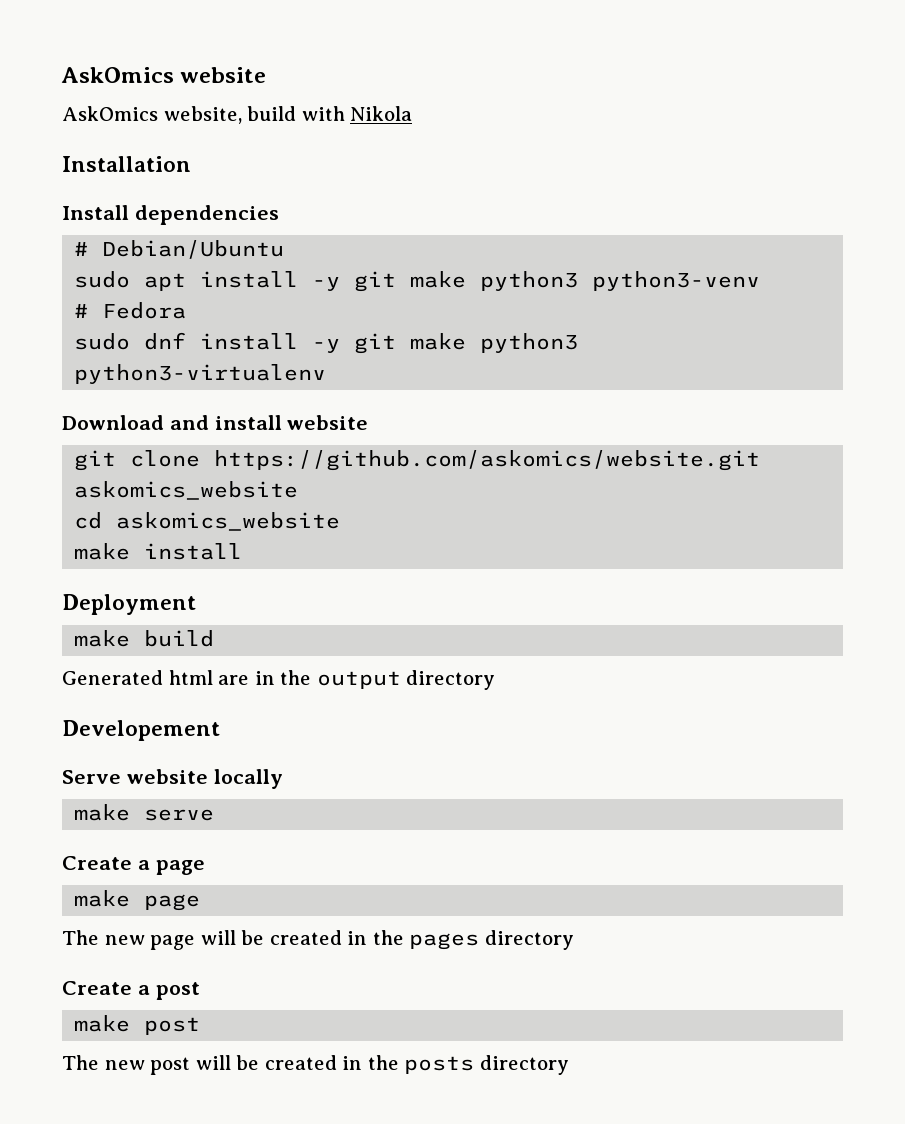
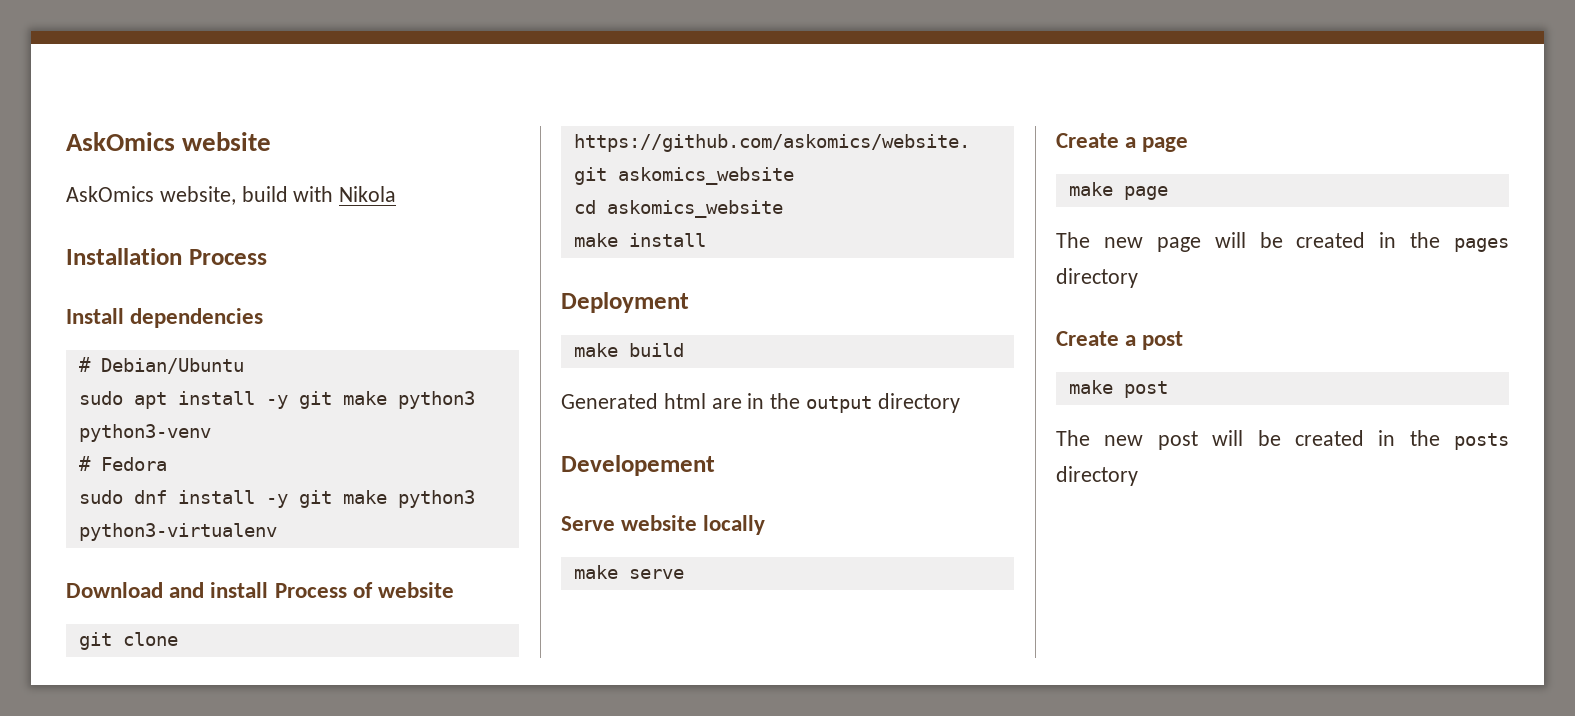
- Installation
+ Installation Process
- Download and install website
+ Download and install Process of website

